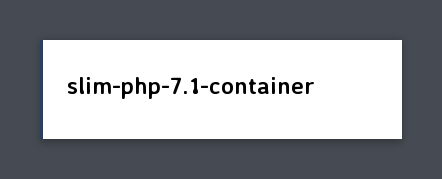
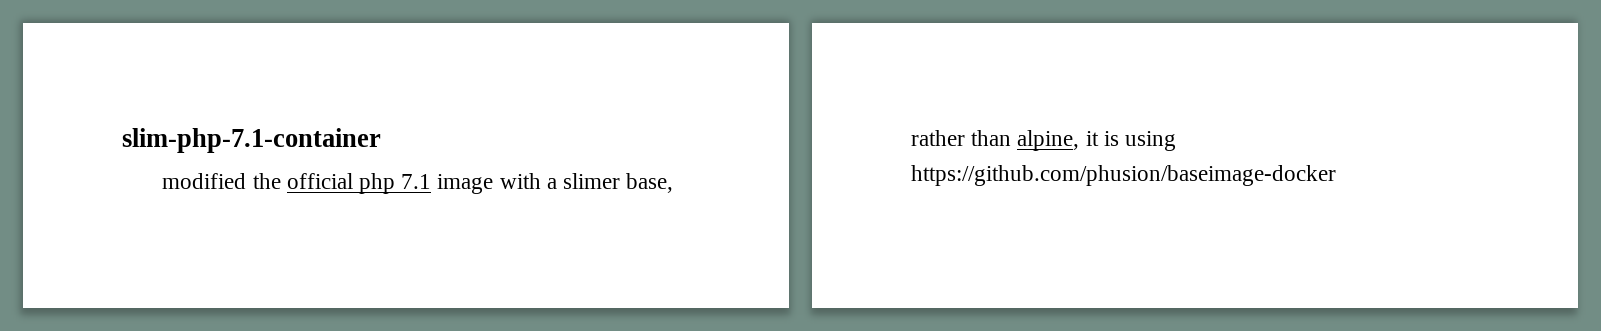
+ modified the official php 7.1 image with a slimer base, rather than alpine, it is using https://github.com/phusion/baseimage-docker

